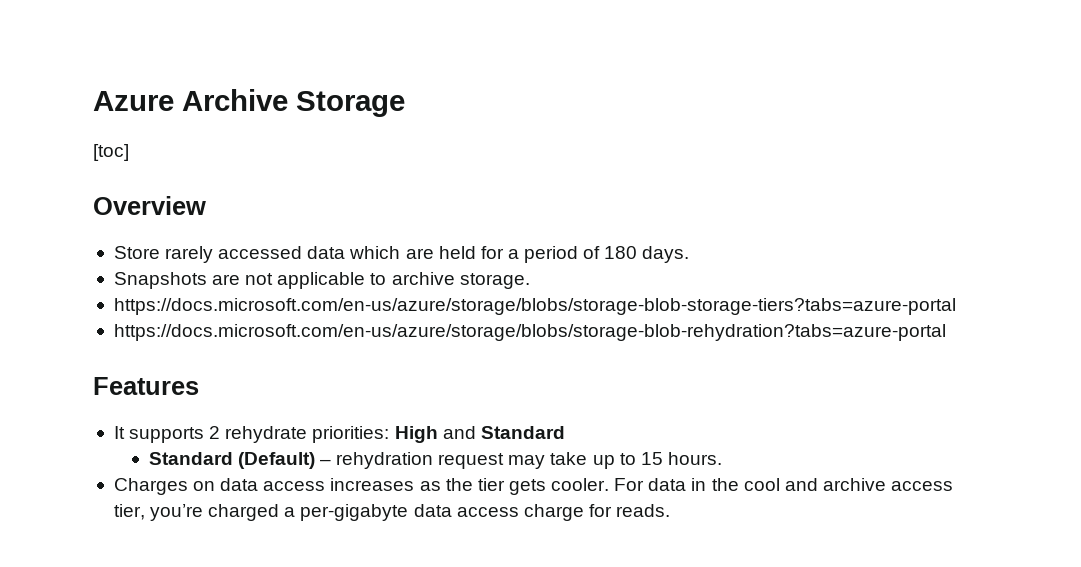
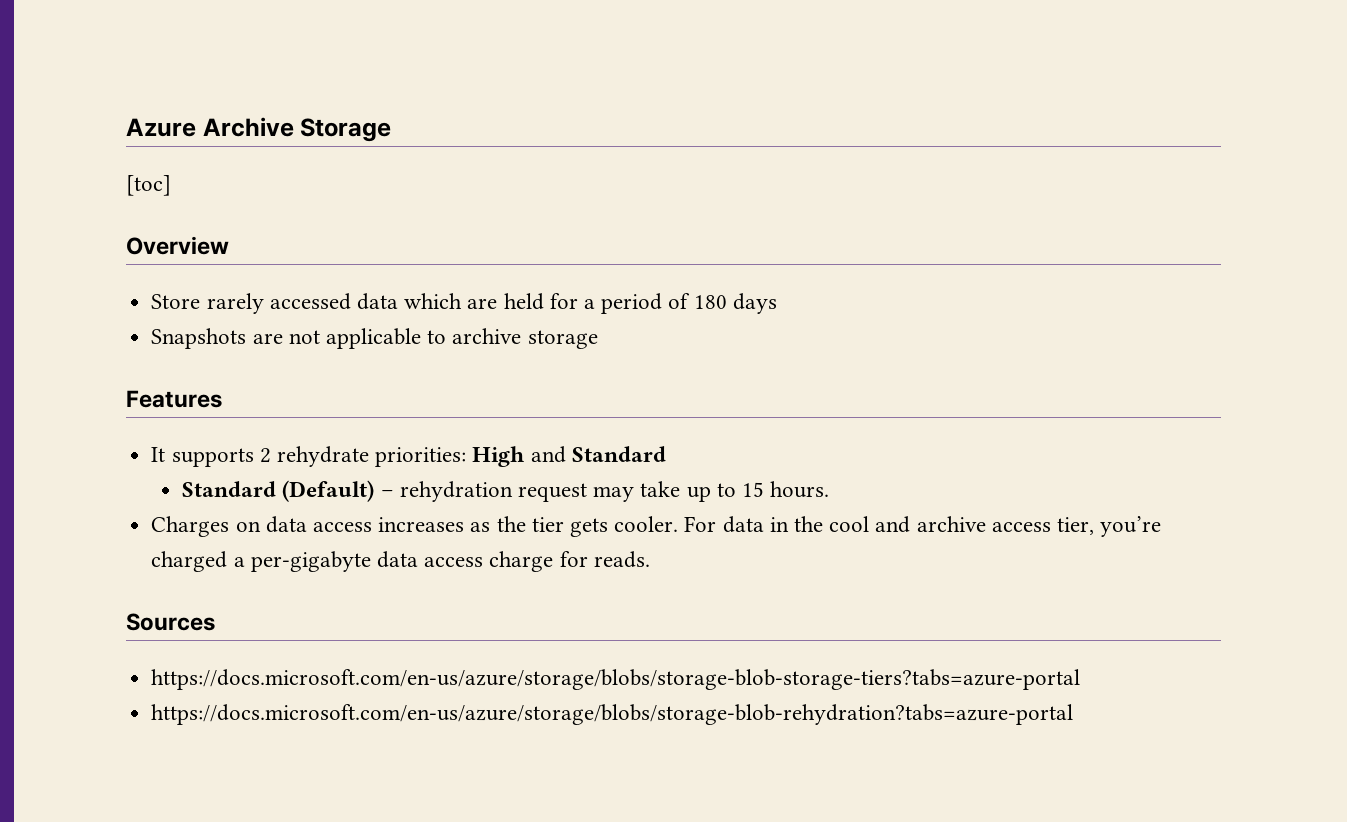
- Store rarely accessed data which are held for a period of 180 days.
+ Store rarely accessed data which are held for a period of 180 days
- Snapshots are not applicable to archive storage.
- https://docs.microsoft.com/en-us/azure/storage/blobs/storage-blob-storage-tiers?tabs=azure-portal
- https://docs.microsoft.com/en-us/azure/storage/blobs/storage-blob-rehydration?tabs=azure-portal
+ Snapshots are not applicable to archive storage
+ Sources
+ https://docs.microsoft.com/en-us/azure/storage/blobs/storage-blob-storage-tiers?tabs=azure-portal
+ https://docs.microsoft.com/en-us/azure/storage/blobs/storage-blob-rehydration?tabs=azure-portal

